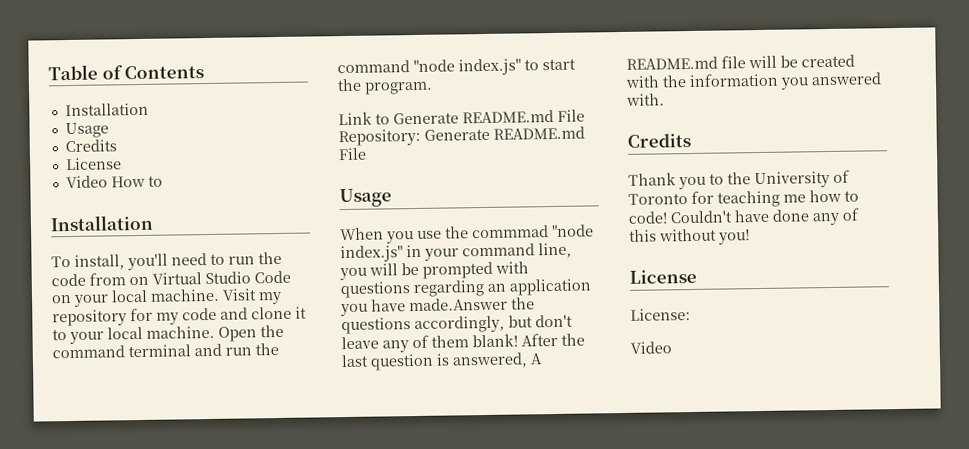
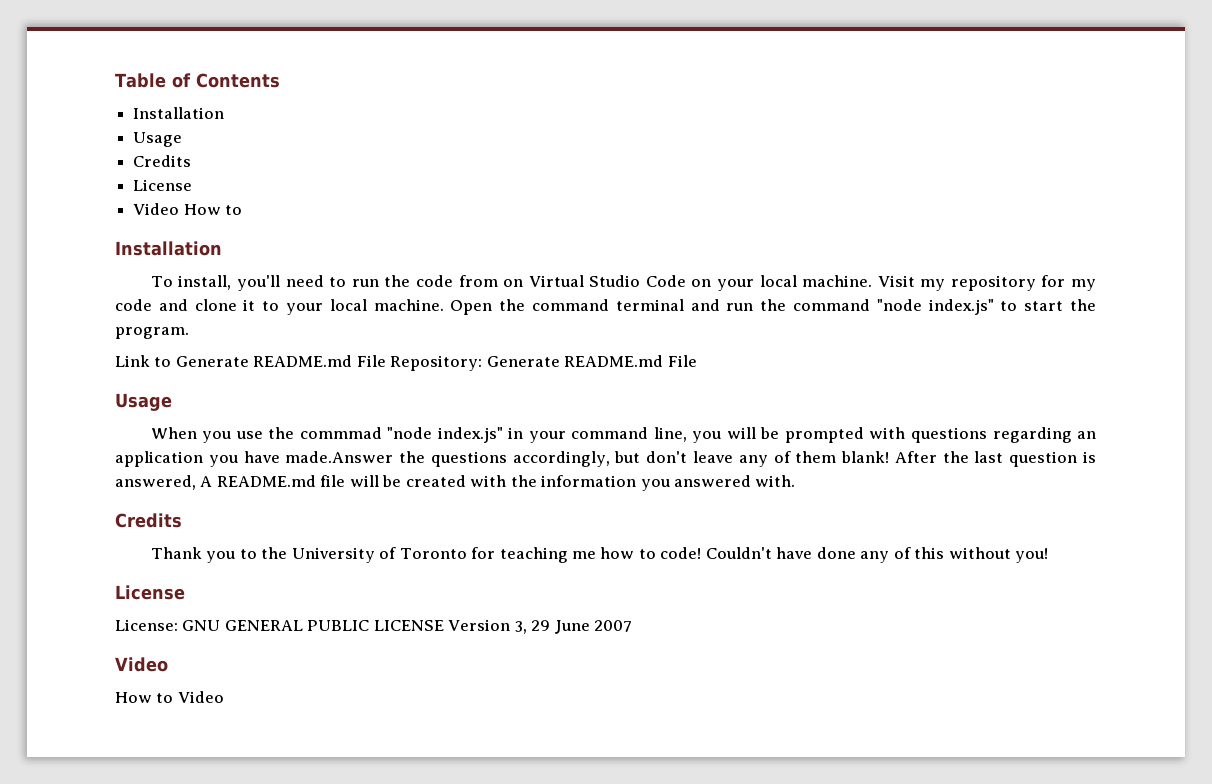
- License:
+ License: GNU GENERAL PUBLIC LICENSE Version 3, 29 June 2007
  Video
+ How to Video

